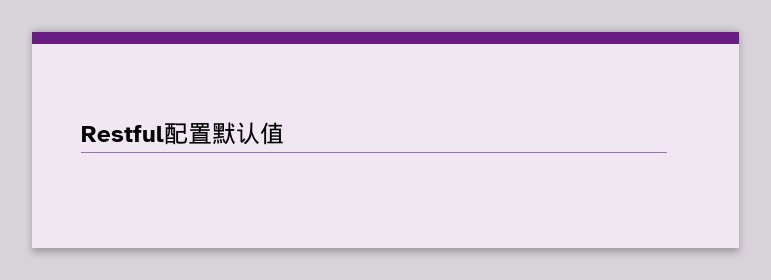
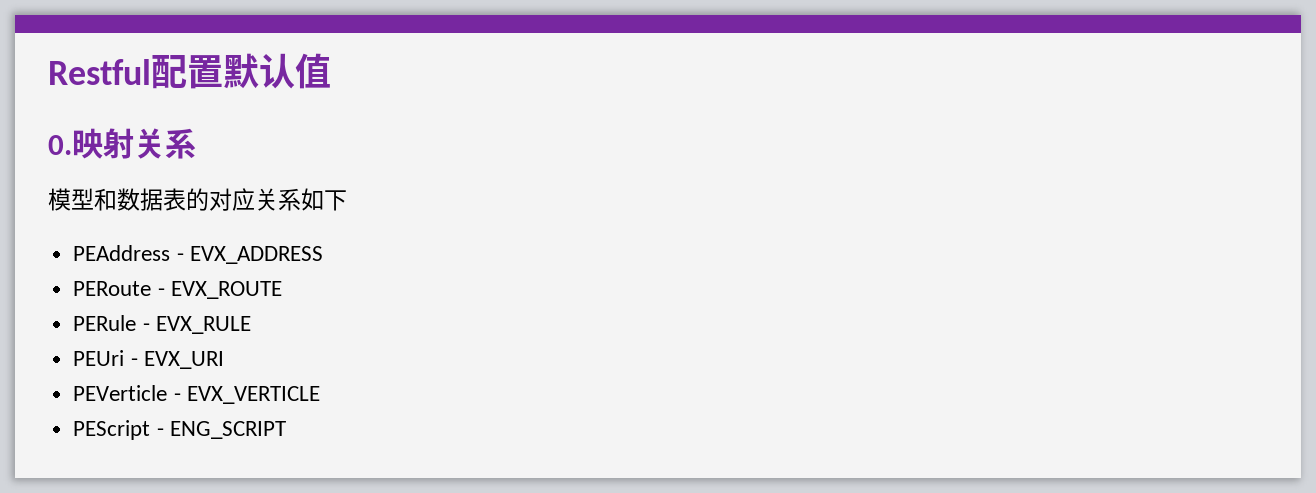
+ 0.映射关系
+ 模型和数据表的对应关系如下
+ PEAddress - EVX_ADDRESS
+ PERoute - EVX_ROUTE
+ PERule - EVX_RULE
+ PEUri - EVX_URI
+ PEVerticle - EVX_VERTICLE
+ PEScript - ENG_SCRIPT

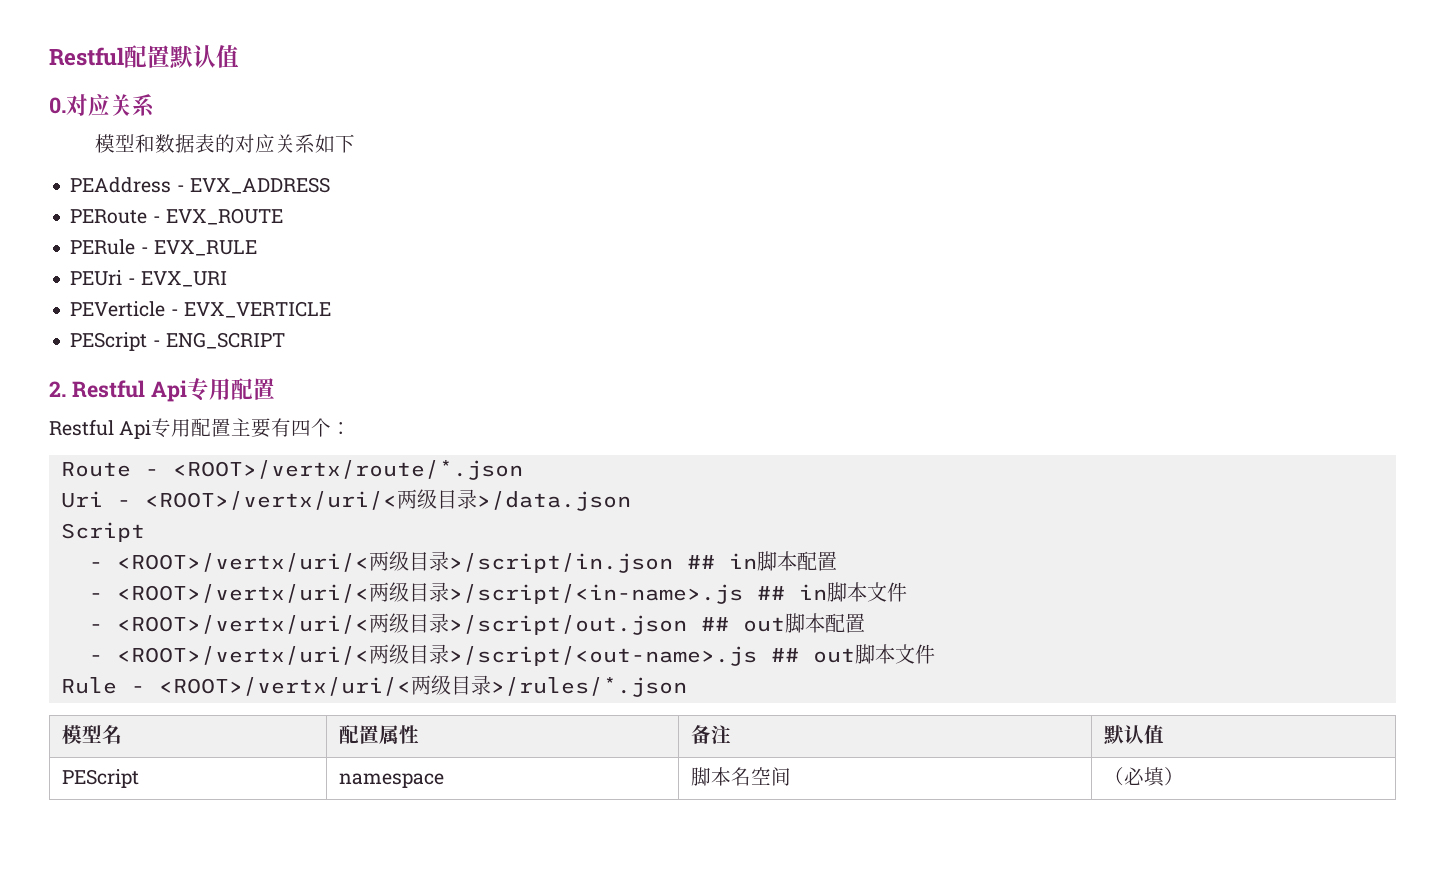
- 0.映射关系
+ 0.对应关系
+ 2. Restful Api专用配置
+ Restful Api专用配置主要有四个：
+ Route - <ROOT>/vertx/route/*.json
+ Uri - <ROOT>/vertx/uri/<两级目录>/data.json
+ Script
+ - <ROOT>/vertx/uri/<两级目录>/script/in.json ## in脚本配置
+ - <ROOT>/vertx/uri/<两级目录>/script/<in-name>.js ## in脚本文件
+ - <ROOT>/vertx/uri/<两级目录>/script/out.json ## out脚本配置
+ - <ROOT>/vertx/uri/<两级目录>/script/<out-name>.js ## out脚本文件
+ Rule - <ROOT>/vertx/uri/<两级目录>/rules/*.json
+ 模型名 | 配置属性 | 备注 | 默认值
+ PEScript | namespace | 脚本名空间 | （必填）

